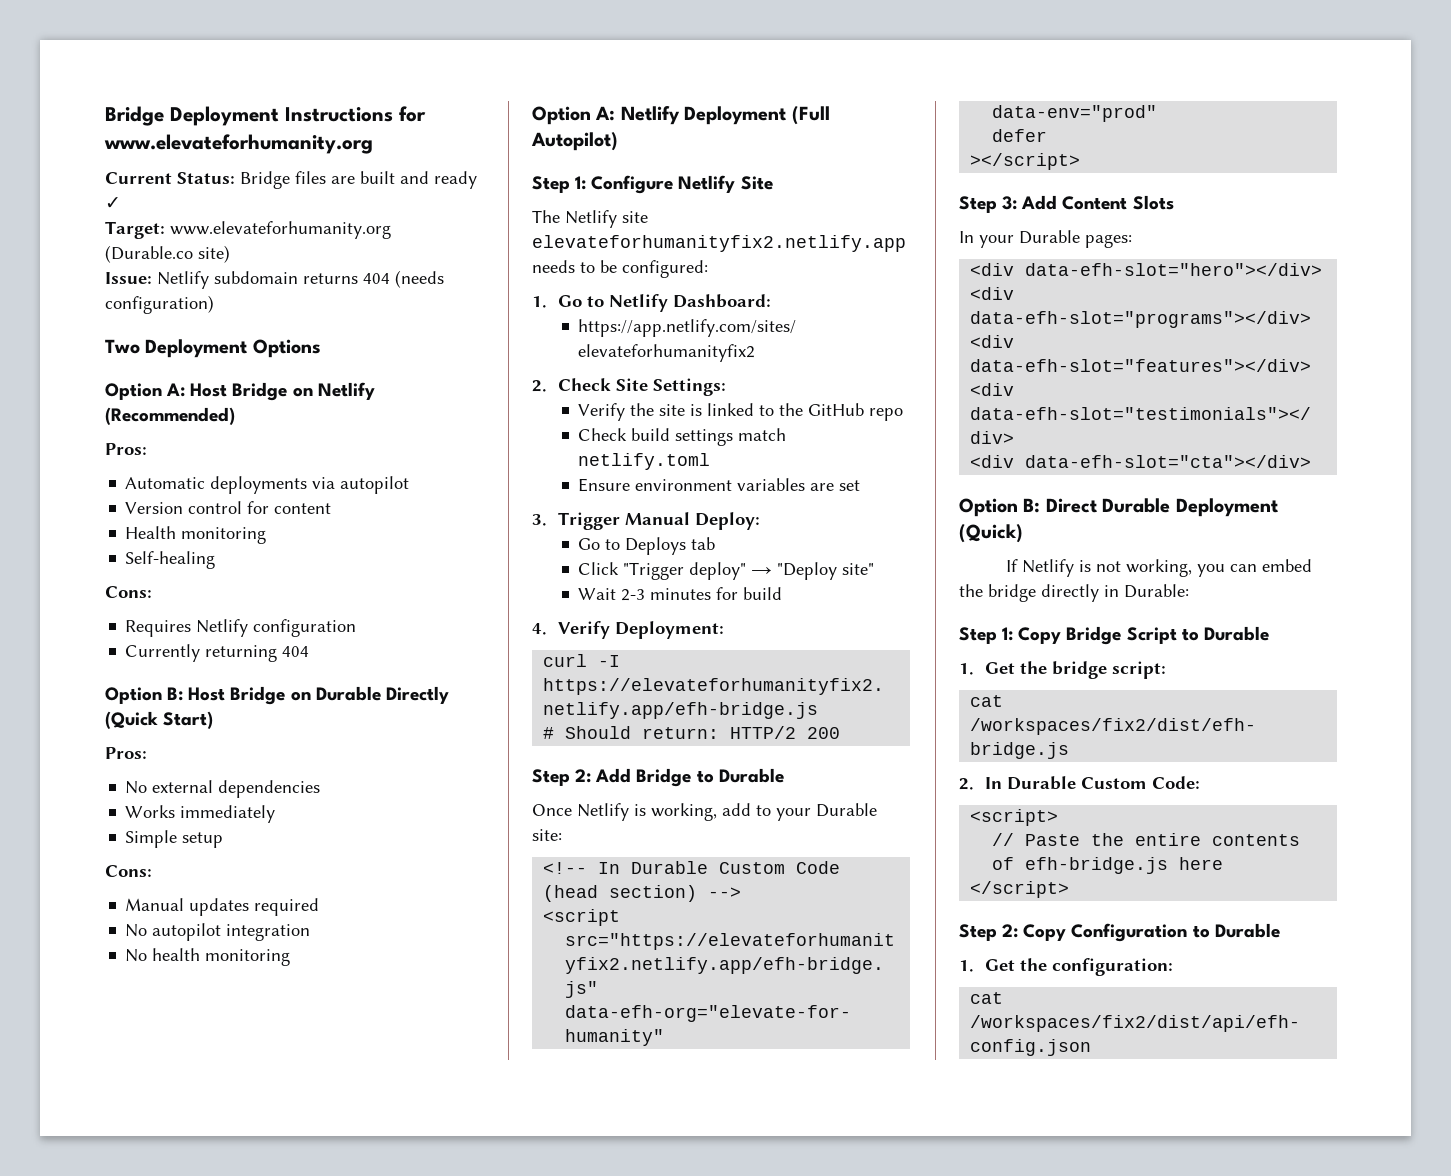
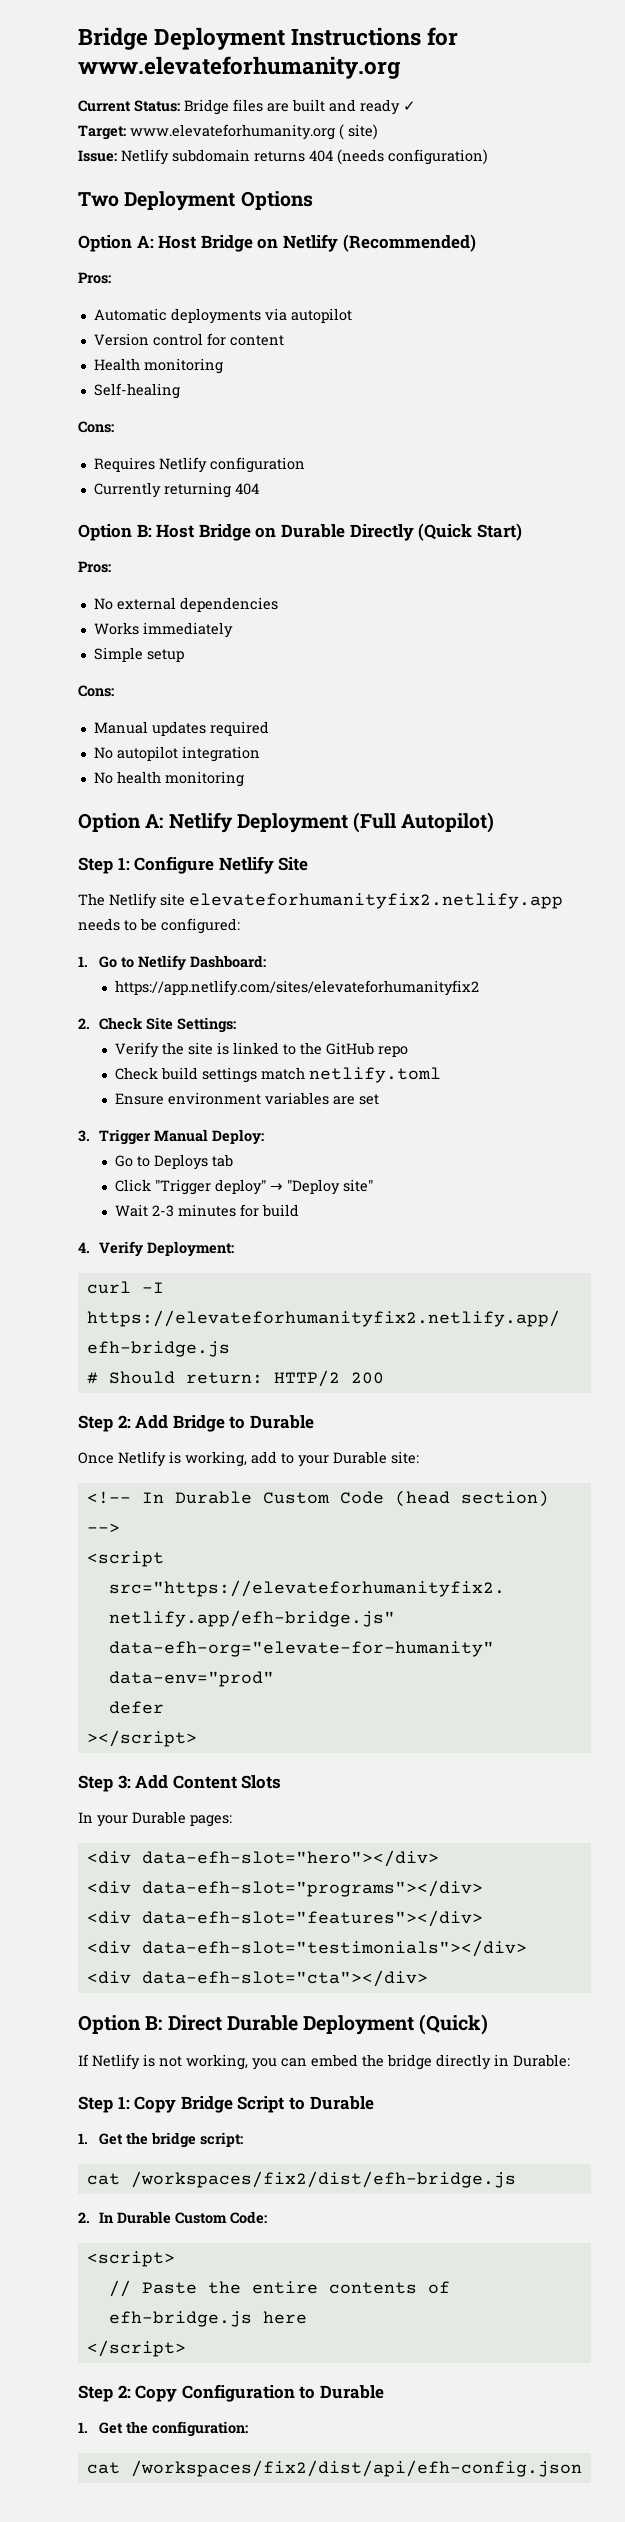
- Target: www.elevateforhumanity.org (Durable.co site)
+ Target: www.elevateforhumanity.org ( site)

